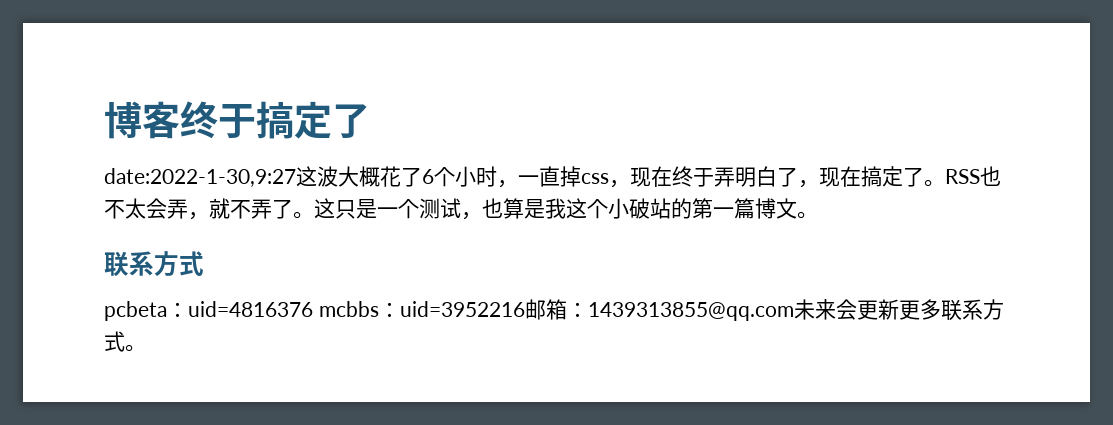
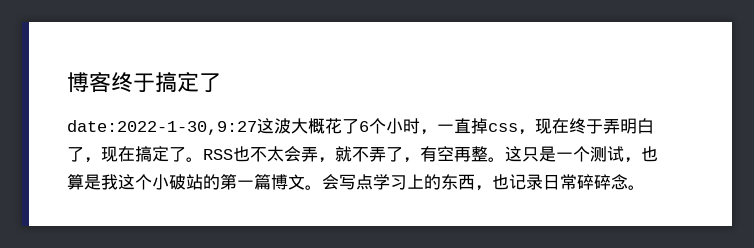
- RSS也不太会弄，就不弄了。
+ RSS也不太会弄，就不弄了，有空再整。
- 这只是一个测试，也算是我这个小破站的第一篇博文。
- 联系方式
- pcbeta：uid=4816376 mcbbs：uid=3952216邮箱：1439313855@qq.com未来会更新更多联系方式。
+ 这只是一个测试，也算是我这个小破站的第一篇博文。会写点学习上的东西，也记录日常碎碎念。

